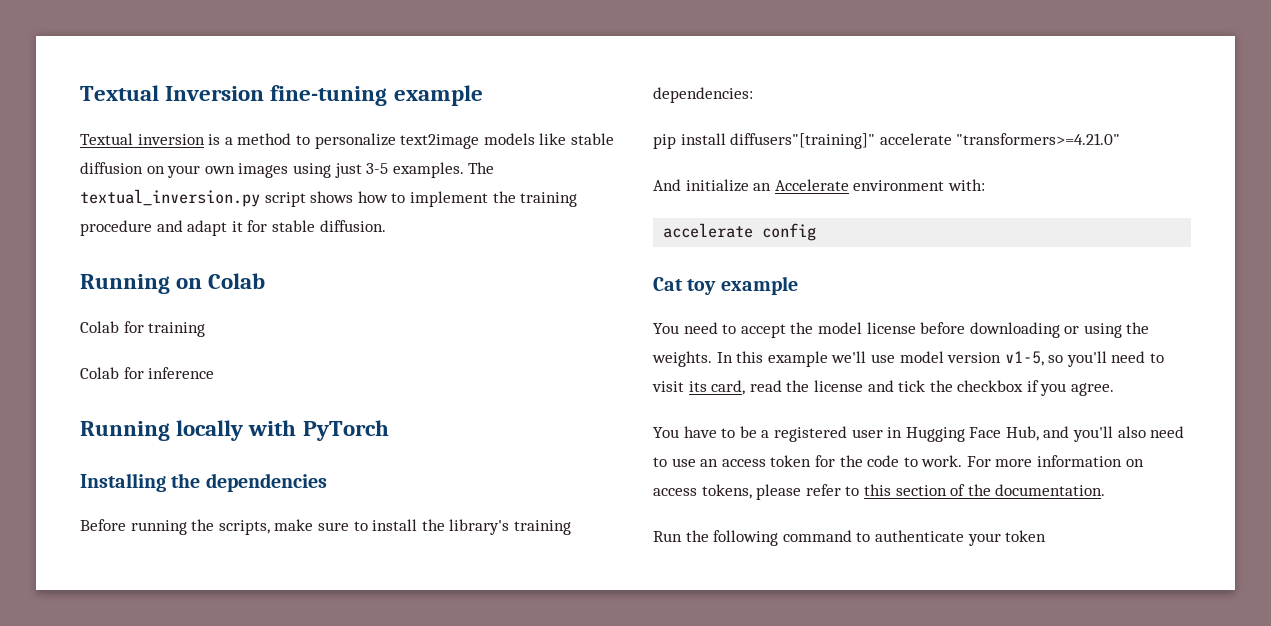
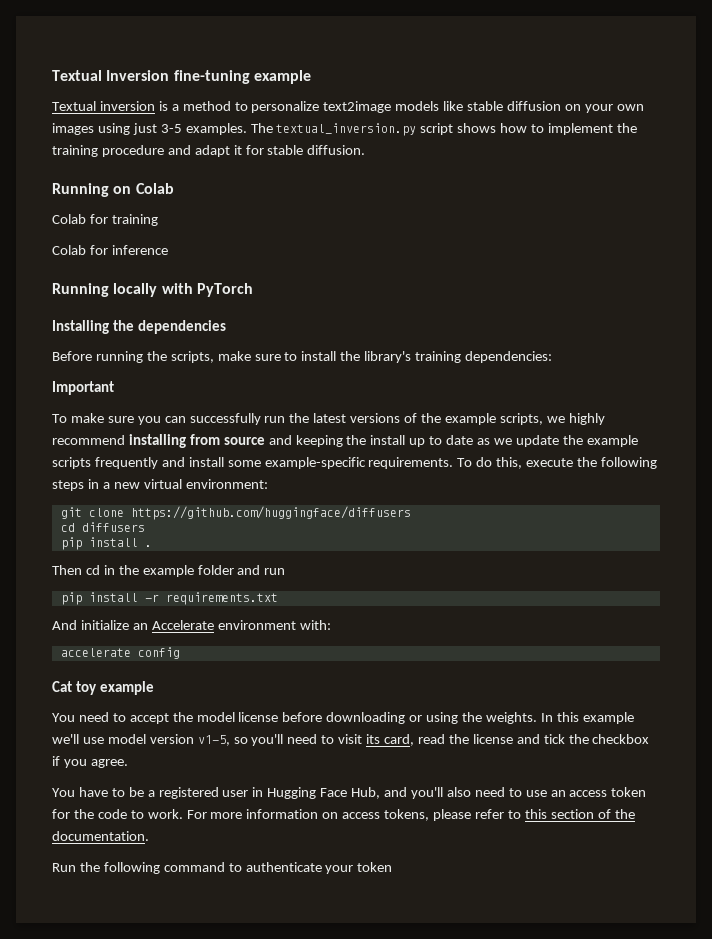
- pip install diffusers"[training]" accelerate "transformers>=4.21.0"
+ Important
+ To make sure you can successfully run the latest versions of the example scripts, we highly recommend installing from source and keeping the install up to date as we update the example scripts frequently and install some example-specific requirements. To do this, execute the following steps in a new virtual environment:
+ git clone https://github.com/huggingface/diffusers
+ cd diffusers
+ pip install .
+ Then cd in the example folder and run
+ pip install -r requirements.txt

